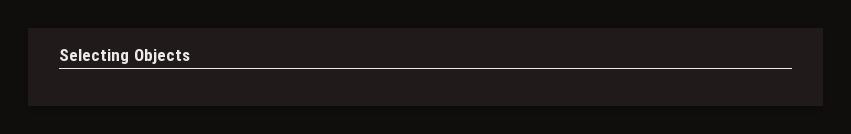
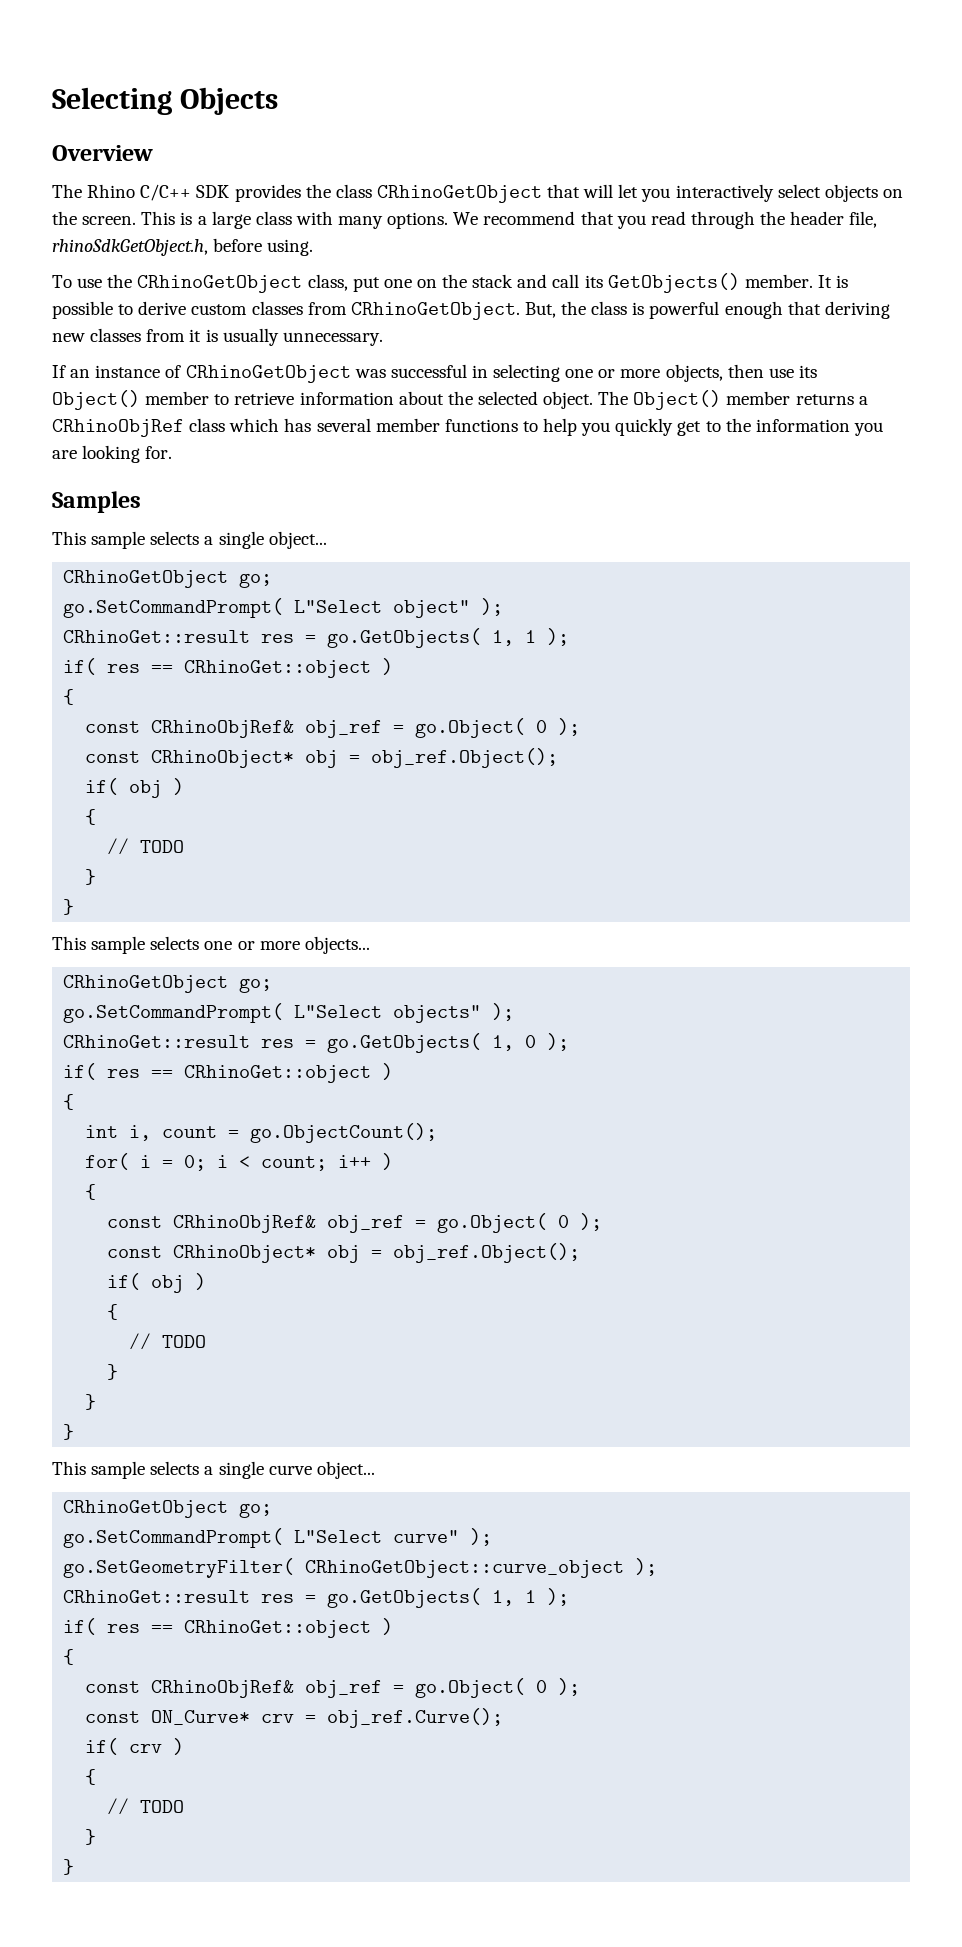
+ Overview
+ The Rhino C/C++ SDK provides the class CRhinoGetObject that will let you interactively select objects on the screen. This is a large class with many options. We recommend that you read through the header file, rhinoSdkGetObject.h, before using.
+ To use the CRhinoGetObject class, put one on the stack and call its GetObjects() member. It is possible to derive custom classes from CRhinoGetObject. But, the class is powerful enough that deriving new classes from it is usually unnecessary.
+ If an instance of CRhinoGetObject was successful in selecting one or more objects, then use its Object() member to retrieve information about the selected object. The Object() member returns a CRhinoObjRef class which has several member functions to help you quickly get to the information you are looking for.
+ Samples
+ This sample selects a single object...
+ CRhinoGetObject go;
+ go.SetCommandPrompt( L"Select object" );
+ CRhinoGet::result res = go.GetObjects( 1, 1 );
+ if( res == CRhinoGet::object )
+ {
+ const CRhinoObjRef& obj_ref = go.Object( 0 );
+ const CRhinoObject* obj = obj_ref.Object();
+ if( obj )
+ {
+ // TODO
+ }
+ }
+ This sample selects one or more objects...
+ CRhinoGetObject go;
+ go.SetCommandPrompt( L"Select objects" );
+ CRhinoGet::result res = go.GetObjects( 1, 0 );
+ if( res == CRhinoGet::object )
+ {
+ int i, count = go.ObjectCount();
+ for( i = 0; i < count; i++ )
+ {
+ const CRhinoObjRef& obj_ref = go.Object( 0 );
+ const CRhinoObject* obj = obj_ref.Object();
+ if( obj )
+ {
+ // TODO
+ }
+ }
+ }
+ This sample selects a single curve object...
+ CRhinoGetObject go;
+ go.SetCommandPrompt( L"Select curve" );
+ go.SetGeometryFilter( CRhinoGetObject::curve_object );
+ CRhinoGet::result res = go.GetObjects( 1, 1 );
+ if( res == CRhinoGet::object )
+ {
+ const CRhinoObjRef& obj_ref = go.Object( 0 );
+ const ON_Curve* crv = obj_ref.Curve();
+ if( crv )
+ {
+ // TODO
+ }
+ }

